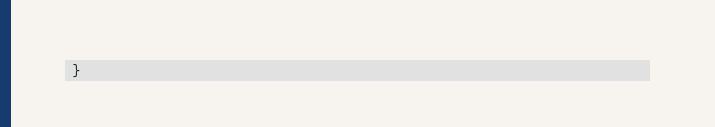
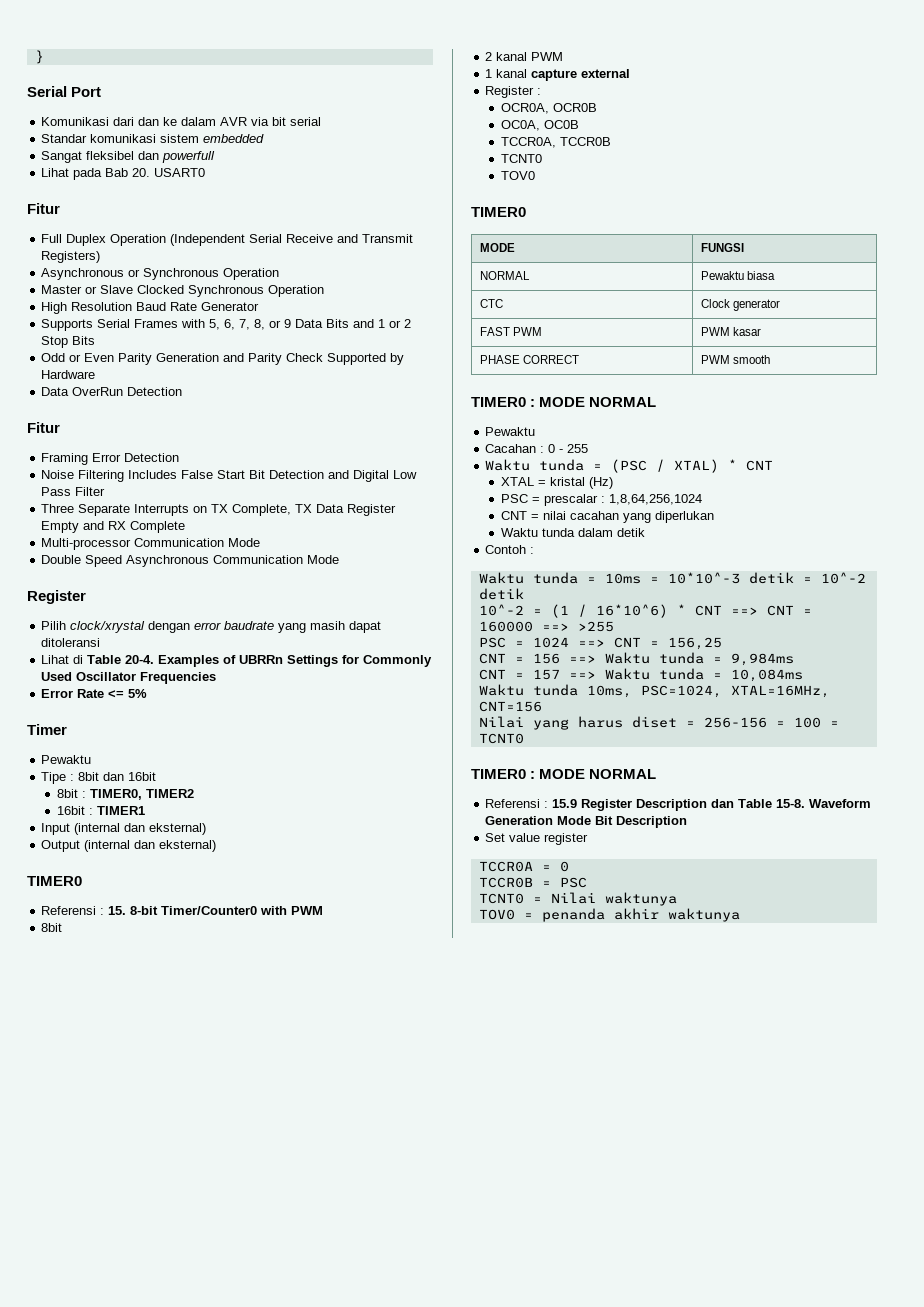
+ Serial Port
+ Komunikasi dari dan ke dalam AVR via bit serial
+ Standar komunikasi sistem embedded
+ Sangat fleksibel dan powerfull
+ Lihat pada Bab 20. USART0
+ Fitur
+ Full Duplex Operation (Independent Serial Receive and Transmit Registers)
+ Asynchronous or Synchronous Operation
+ Master or Slave Clocked Synchronous Operation
+ High Resolution Baud Rate Generator
+ Supports Serial Frames with 5, 6, 7, 8, or 9 Data Bits and 1 or 2 Stop Bits
+ Odd or Even Parity Generation and Parity Check Supported by Hardware
+ Data OverRun Detection
+ Fitur
+ Framing Error Detection
+ Noise Filtering Includes False Start Bit Detection and Digital Low Pass Filter
+ Three Separate Interrupts on TX Complete, TX Data Register Empty and RX Complete
+ Multi-processor Communication Mode
+ Double Speed Asynchronous Communication Mode
+ Register
+ Pilih clock/xrystal dengan error baudrate yang masih dapat ditoleransi
+ Lihat di Table 20-4. Examples of UBRRn Settings for Commonly Used Oscillator Frequencies
+ Error Rate <= 5%
+ Timer
+ Pewaktu
+ Tipe : 8bit dan 16bit
+ 8bit : TIMER0, TIMER2
+ 16bit : TIMER1
+ Input (internal dan eksternal)
+ Output (internal dan eksternal)
+ TIMER0
+ Referensi : 15. 8-bit Timer/Counter0 with PWM
+ 8bit
+ 2 kanal PWM
+ 1 kanal capture external
+ Register :
+ OCR0A, OCR0B
+ OC0A, OC0B
+ TCCR0A, TCCR0B
+ TCNT0
+ TOV0
+ TIMER0
+ MODE | FUNGSI
+ NORMAL | Pewaktu biasa
+ CTC | Clock generator
+ FAST PWM | PWM kasar
+ PHASE CORRECT | PWM smooth
+ TIMER0 : MODE NORMAL
+ Pewaktu
+ Cacahan : 0 - 255
+ Waktu tunda = (PSC / XTAL) * CNT
+ XTAL = kristal (Hz)
+ PSC = prescalar : 1,8,64,256,1024
+ CNT = nilai cacahan yang diperlukan
+ Waktu tunda dalam detik
+ Contoh :
+ Waktu tunda = 10ms = 10*10^-3 detik = 10^-2 detik
+ 10^-2 = (1 / 16*10^6) * CNT ==> CNT = 160000 ==> >255
+ PSC = 1024 ==> CNT = 156,25
+ CNT = 156 ==> Waktu tunda = 9,984ms
+ CNT = 157 ==> Waktu tunda = 10,084ms
+ Waktu tunda 10ms, PSC=1024, XTAL=16MHz, CNT=156
+ Nilai yang harus diset = 256-156 = 100 = TCNT0
+ TIMER0 : MODE NORMAL
+ Referensi : 15.9 Register Description dan Table 15-8. Waveform Generation Mode Bit Description
+ Set value register
+ TCCR0A = 0
+ TCCR0B = PSC
+ TCNT0 = Nilai waktunya
+ TOV0 = penanda akhir waktunya

